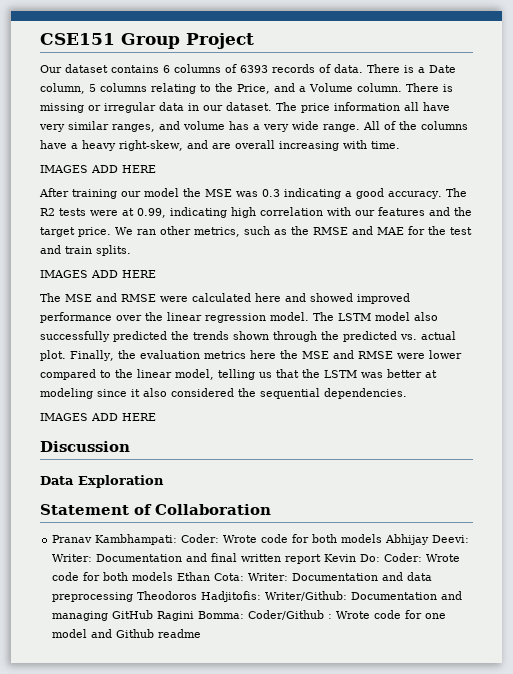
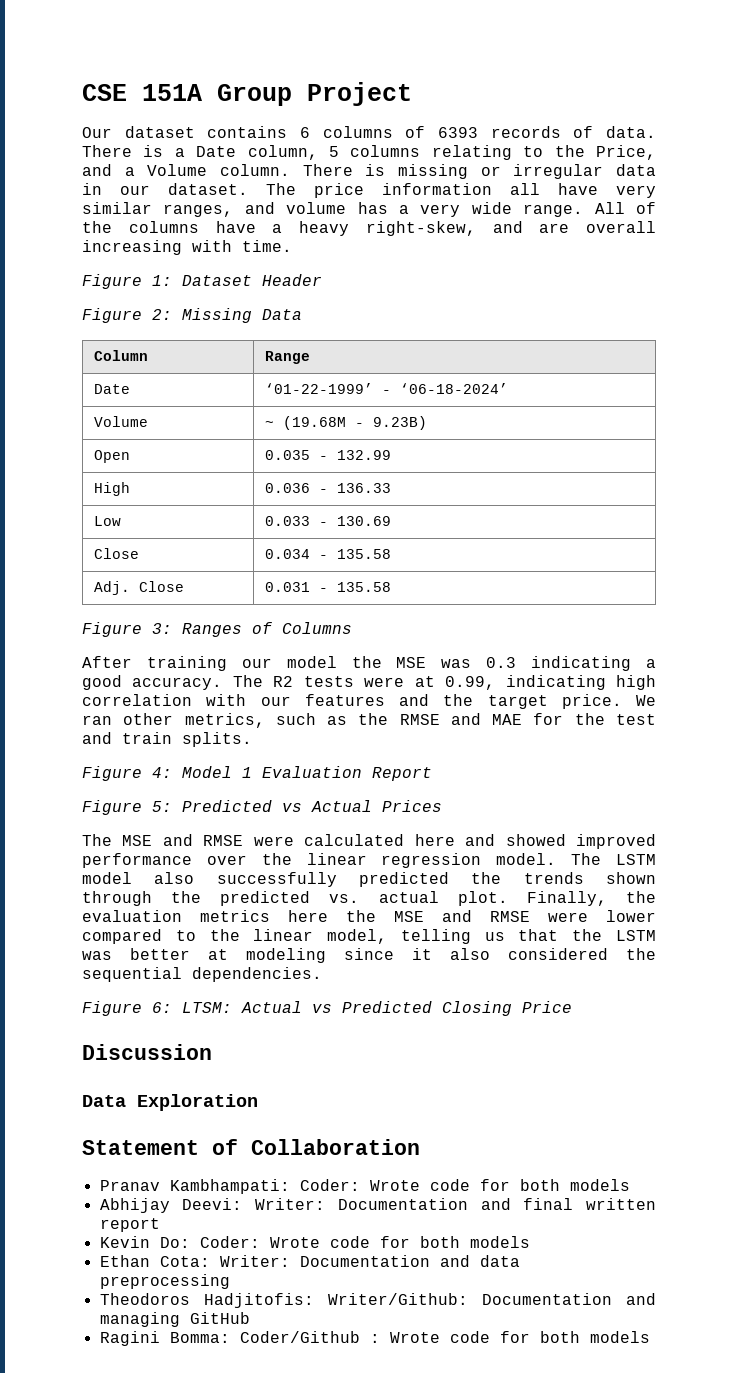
- CSE151 Group Project
+ CSE 151A Group Project
  All of the columns have a heavy right-skew, and are overall increasing with time.
- IMAGES ADD HERE
+ Figure 1: Dataset Header
+ Figure 2: Missing Data
+ Column | Range
+ Date | ‘01-22-1999’ - ‘06-18-2024’
+ Volume | ~ (19.68M - 9.23B)
+ Open | 0.035 - 132.99
+ High | 0.036 - 136.33
+ Low | 0.033 - 130.69
+ Close | 0.034 - 135.58
+ Adj. Close | 0.031 - 135.58
+ Figure 3: Ranges of Columns
  We ran other metrics, such as the RMSE and MAE for the test and train splits.
- IMAGES ADD HERE
+ Figure 4: Model 1 Evaluation Report
+ Figure 5: Predicted vs Actual Prices
  Finally, the evaluation metrics here the MSE and RMSE were lower compared to the linear model, telling us that the LSTM was better at modeling since it also considered the sequential dependencies.
- IMAGES ADD HERE
+ Figure 6: LTSM: Actual vs Predicted Closing Price
- Pranav Kambhampati: Coder: Wrote code for both models Abhijay Deevi: Writer: Documentation and final written report Kevin Do: Coder: Wrote code for both models Ethan Cota: Writer: Documentation and data preprocessing Theodoros Hadjitofis: Writer/Github: Documentation and managing GitHub Ragini Bomma: Coder/Github : Wrote code for one model and Github readme
+ Pranav Kambhampati: Coder: Wrote code for both models
+ Abhijay Deevi: Writer: Documentation and final written report
+ Kevin Do: Coder: Wrote code for both models
+ Ethan Cota: Writer: Documentation and data preprocessing
+ Theodoros Hadjitofis: Writer/Github: Documentation and managing GitHub
+ Ragini Bomma: Coder/Github : Wrote code for both models

